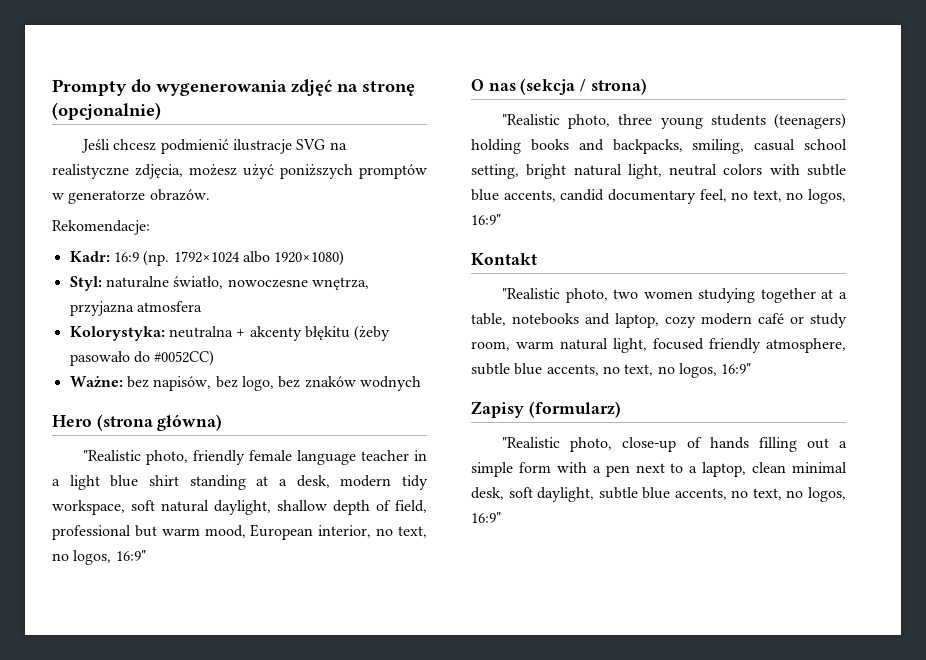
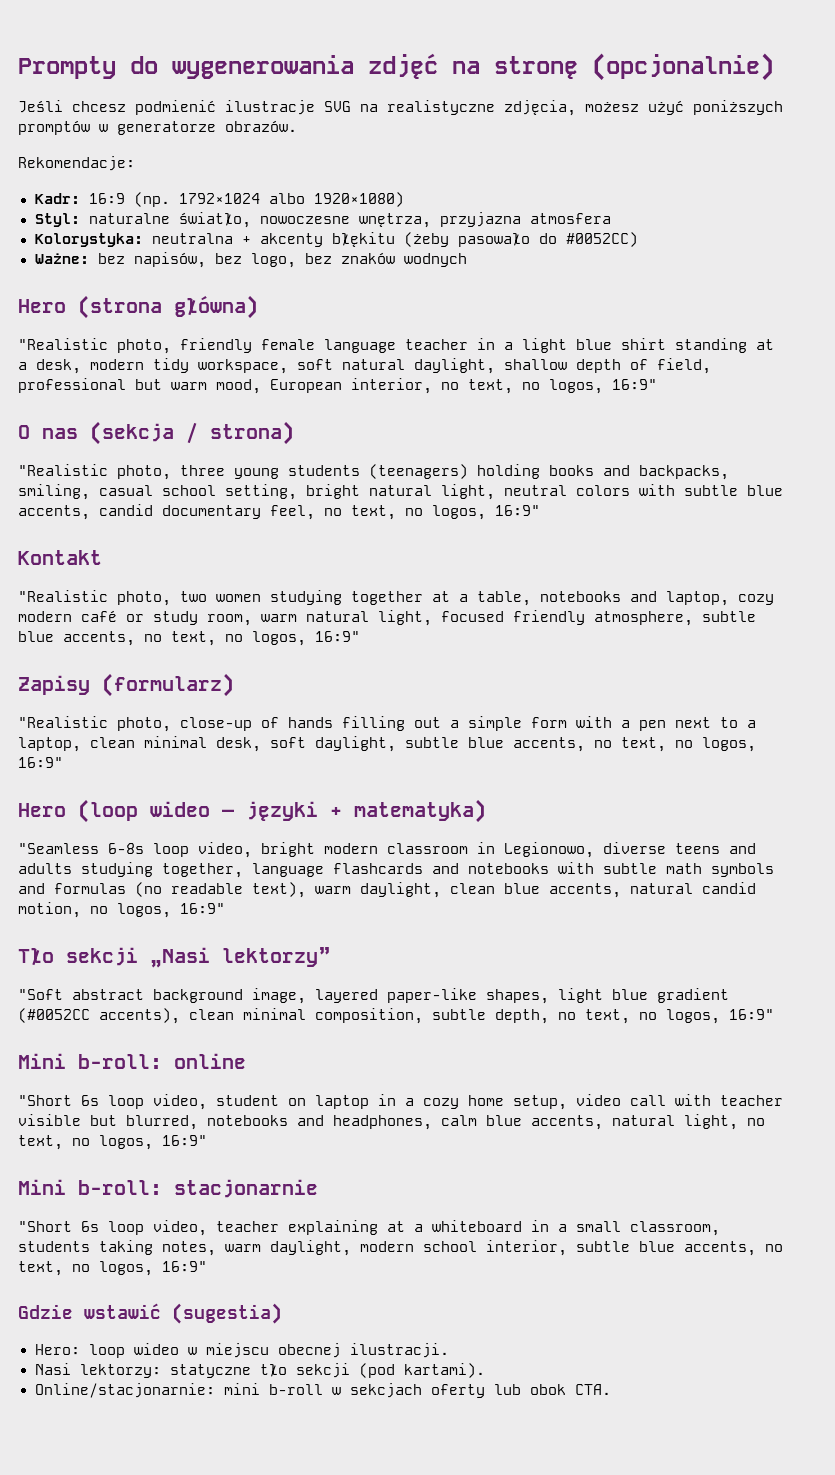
+ Hero (loop wideo — języki + matematyka)
+ "Seamless 6-8s loop video, bright modern classroom in Legionowo, diverse teens and adults studying together, language flashcards and notebooks with subtle math symbols and formulas (no readable text), warm daylight, clean blue accents, natural candid motion, no logos, 16:9"
+ Tło sekcji „Nasi lektorzy”
+ "Soft abstract background image, layered paper-like shapes, light blue gradient (#0052CC accents), clean minimal composition, subtle depth, no text, no logos, 16:9"
+ Mini b-roll: online
+ "Short 6s loop video, student on laptop in a cozy home setup, video call with teacher visible but blurred, notebooks and headphones, calm blue accents, natural light, no text, no logos, 16:9"
+ Mini b-roll: stacjonarnie
+ "Short 6s loop video, teacher explaining at a whiteboard in a small classroom, students taking notes, warm daylight, modern school interior, subtle blue accents, no text, no logos, 16:9"
+ Gdzie wstawić (sugestia)
+ Hero: loop wideo w miejscu obecnej ilustracji.
+ Nasi lektorzy: statyczne tło sekcji (pod kartami).
+ Online/stacjonarnie: mini b-roll w sekcjach oferty lub obok CTA.

